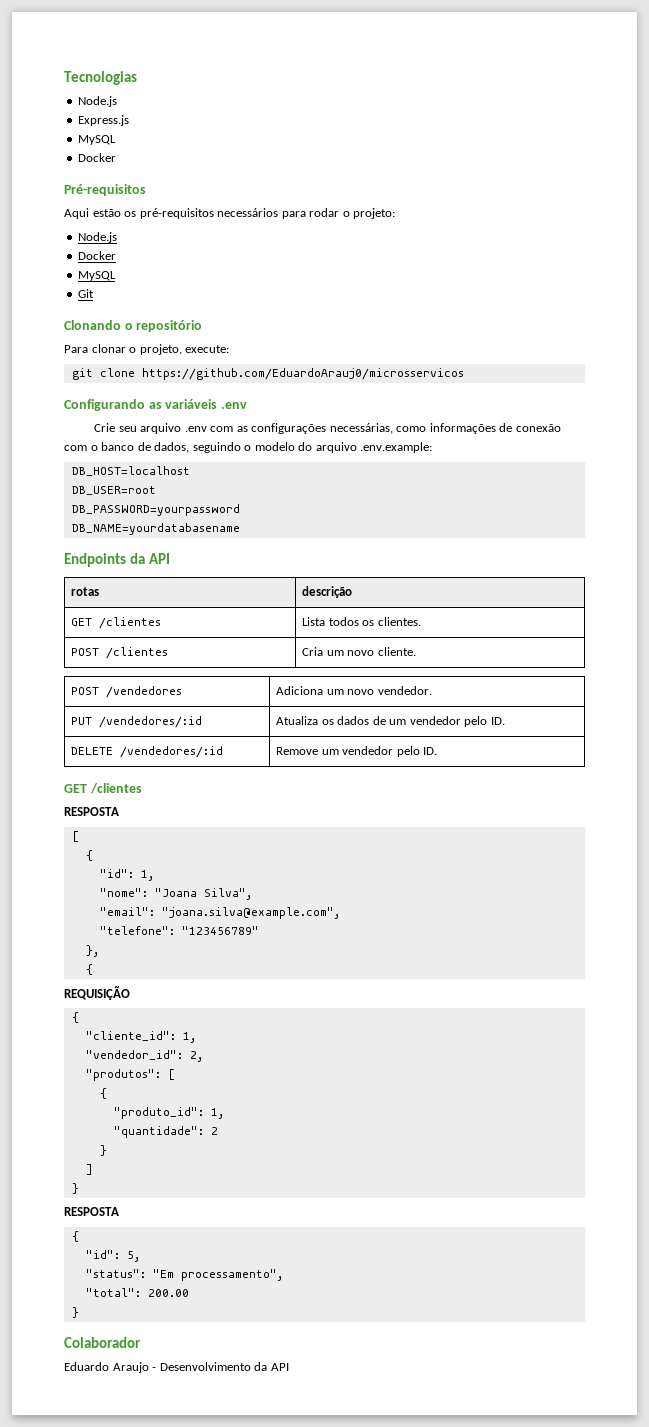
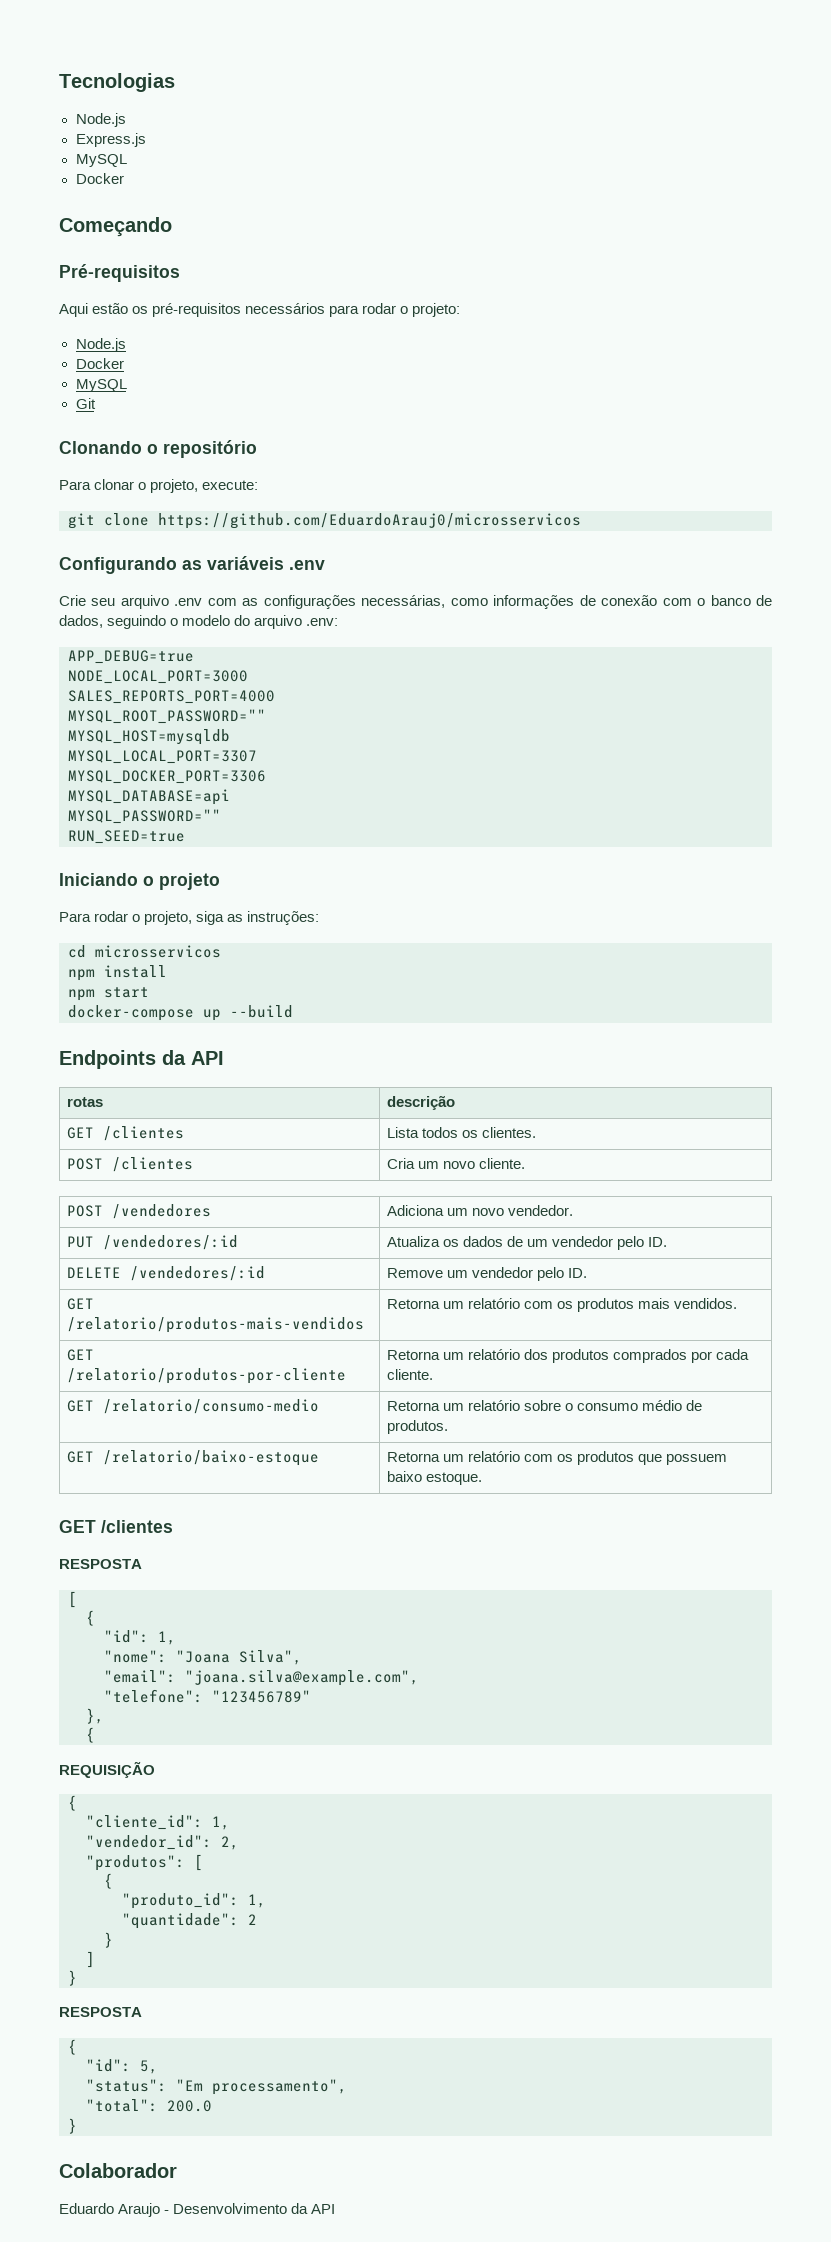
+ Começando
- Crie seu arquivo .env com as configurações necessárias, como informações de conexão com o banco de dados, seguindo o modelo do arquivo .env.example:
- DB_HOST=localhost
- DB_USER=root
- DB_PASSWORD=yourpassword
- DB_NAME=yourdatabasename
+ Crie seu arquivo .env com as configurações necessárias, como informações de conexão com o banco de dados, seguindo o modelo do arquivo .env:
+ APP_DEBUG=true
+ NODE_LOCAL_PORT=3000
+ SALES_REPORTS_PORT=4000
+ MYSQL_ROOT_PASSWORD=""
+ MYSQL_HOST=mysqldb
+ MYSQL_LOCAL_PORT=3307
+ MYSQL_DOCKER_PORT=3306
+ MYSQL_DATABASE=api
+ MYSQL_PASSWORD=""
+ RUN_SEED=true
+ Iniciando o projeto
+ Para rodar o projeto, siga as instruções:
+ cd microsservicos
+ npm install
+ npm start
+ docker-compose up --build
+ GET /relatorio/produtos-mais-vendidos | Retorna um relatório com os produtos mais vendidos.
+ GET /relatorio/produtos-por-cliente | Retorna um relatório dos produtos comprados por cada cliente.
+ GET /relatorio/consumo-medio | Retorna um relatório sobre o consumo médio de produtos.
+ GET /relatorio/baixo-estoque | Retorna um relatório com os produtos que possuem baixo estoque.
- "total": 200.00
+ "total": 200.0

